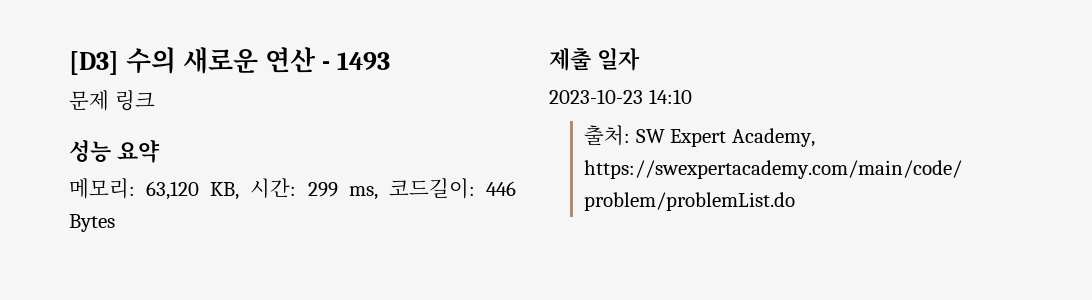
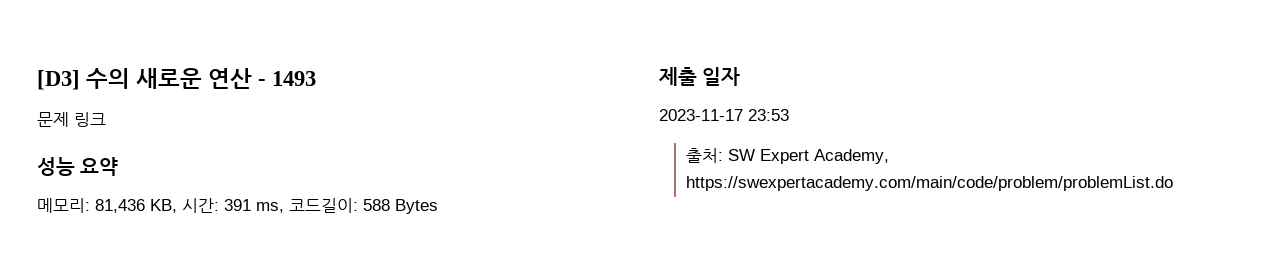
- 메모리: 63,120 KB, 시간: 299 ms, 코드길이: 446 Bytes
+ 메모리: 81,436 KB, 시간: 391 ms, 코드길이: 588 Bytes
- 2023-10-23 14:10
+ 2023-11-17 23:53

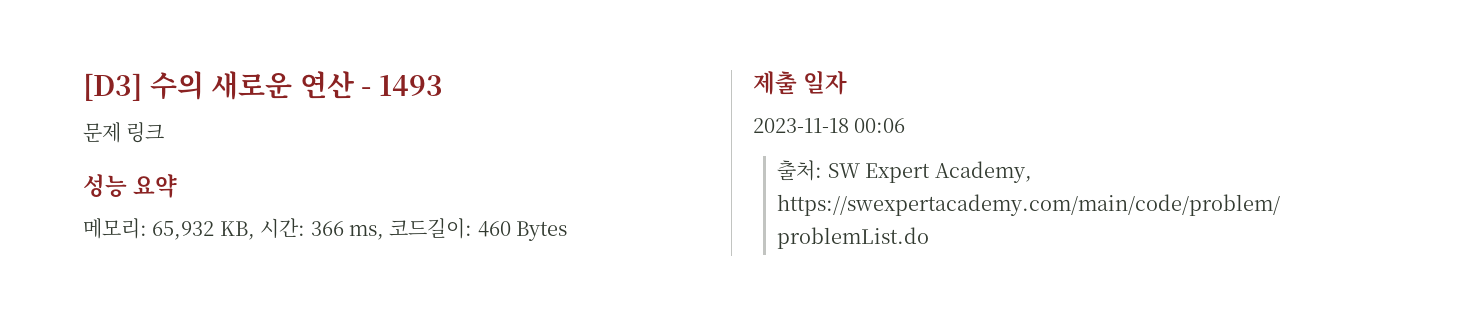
- 메모리: 81,436 KB, 시간: 391 ms, 코드길이: 588 Bytes
+ 메모리: 65,932 KB, 시간: 366 ms, 코드길이: 460 Bytes
- 2023-11-17 23:53
+ 2023-11-18 00:06

